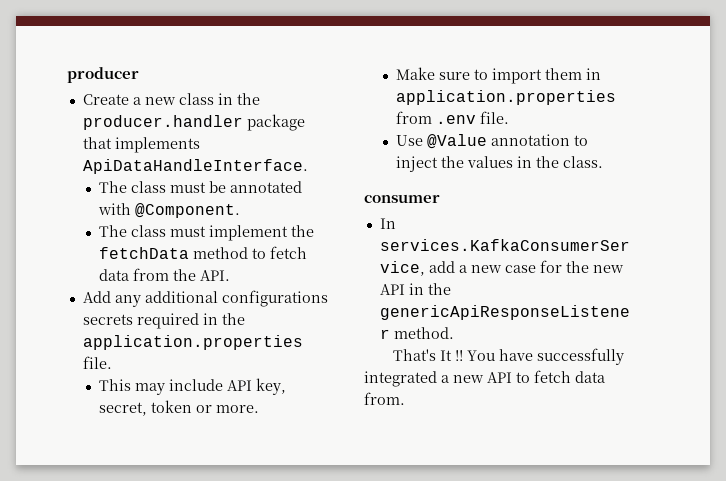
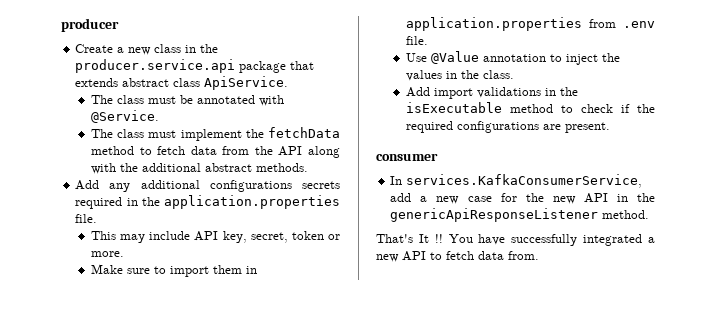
- Create a new class in the producer.handler package that implements ApiDataHandleInterface.
+ Create a new class in the producer.service.api package that extends abstract class ApiService.
- The class must be annotated with @Component.
+ The class must be annotated with @Service.
- The class must implement the fetchData method to fetch data from the API.
+ The class must implement the fetchData method to fetch data from the API along with the additional abstract methods.
+ Add import validations in the isExecutable method to check if the required configurations are present.

